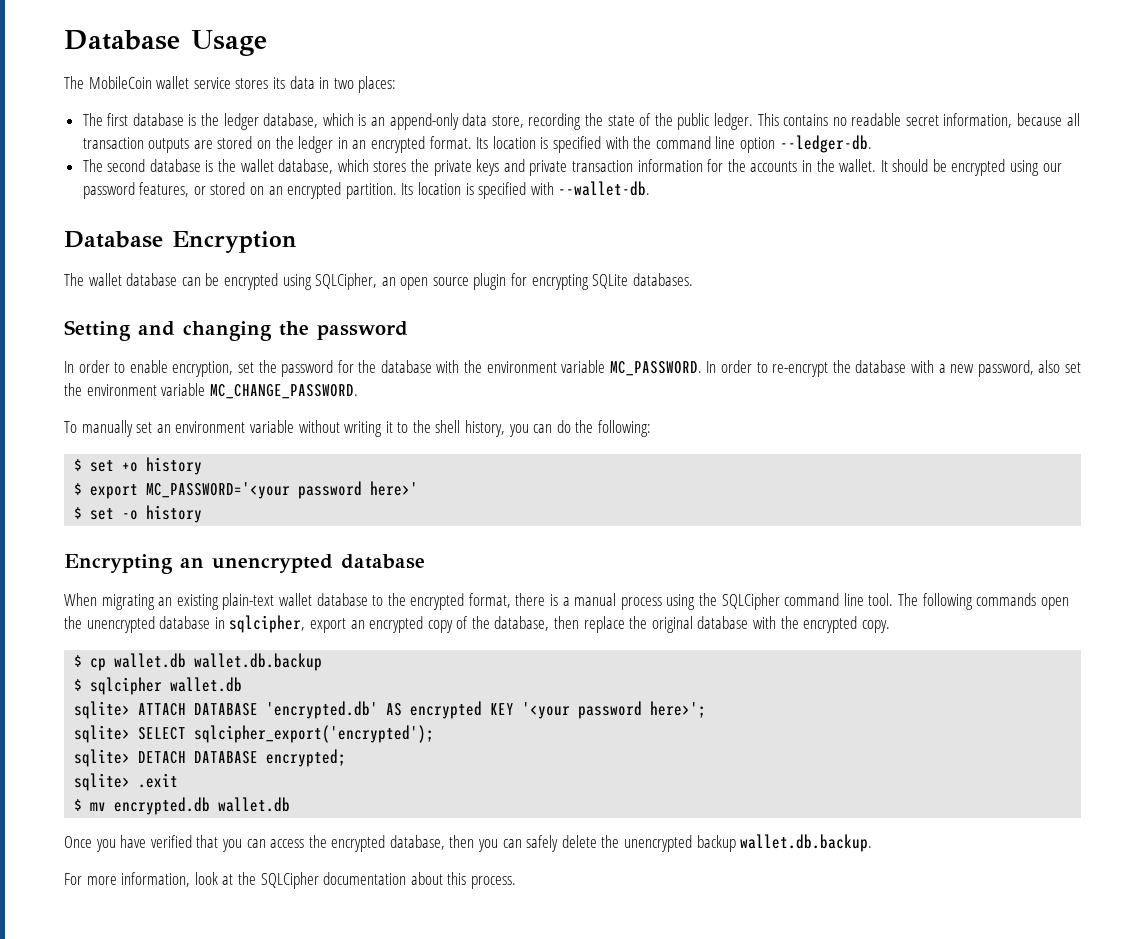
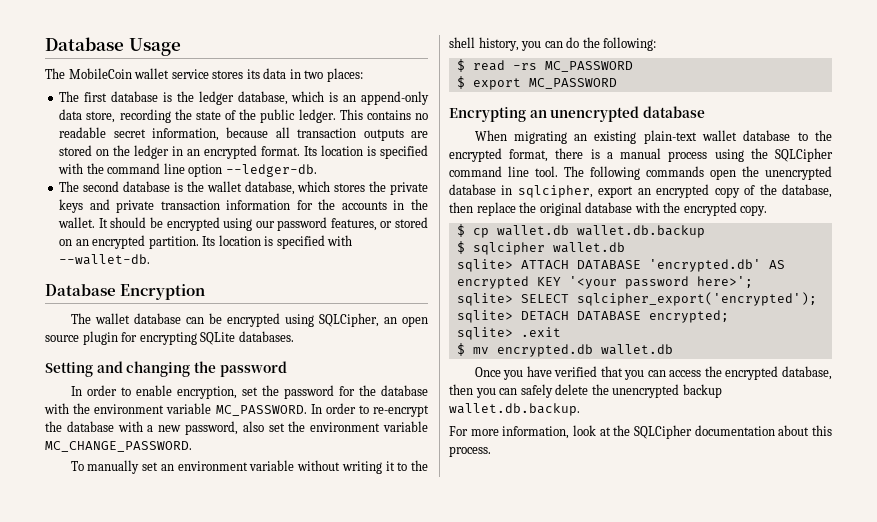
- $ set +o history
+ $ read -rs MC_PASSWORD
- $ export MC_PASSWORD='<your password here>'
- $ set -o history
+ $ export MC_PASSWORD

